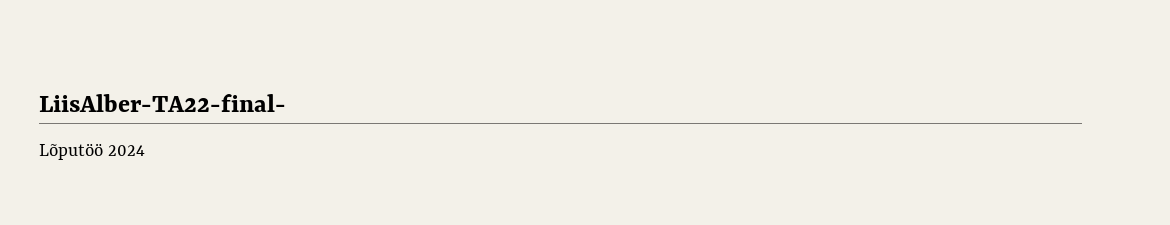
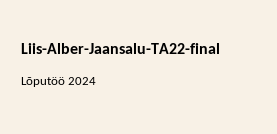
- LiisAlber-TA22-final-
+ Liis-Alber-Jaansalu-TA22-final

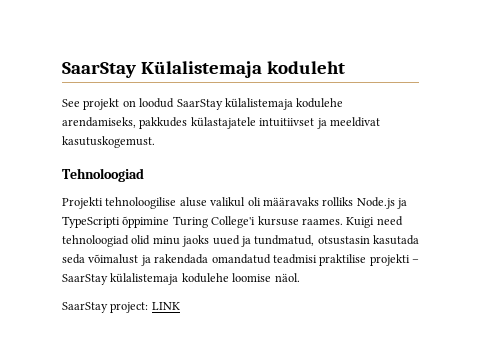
- Liis-Alber-Jaansalu-TA22-final
- Lõputöö 2024
+ SaarStay Külalistemaja koduleht
+ See projekt on loodud SaarStay külalistemaja kodulehe arendamiseks, pakkudes külastajatele intuitiivset ja meeldivat kasutuskogemust.
+ Tehnoloogiad
+ Projekti tehnoloogilise aluse valikul oli määravaks rolliks Node.js ja TypeScripti õppimine Turing College'i kursuse raames. Kuigi need tehnoloogiad olid minu jaoks uued ja tundmatud, otsustasin kasutada seda võimalust ja rakendada omandatud teadmisi praktilise projekti – SaarStay külalistemaja kodulehe loomise näol.
+ SaarStay project: LINK

